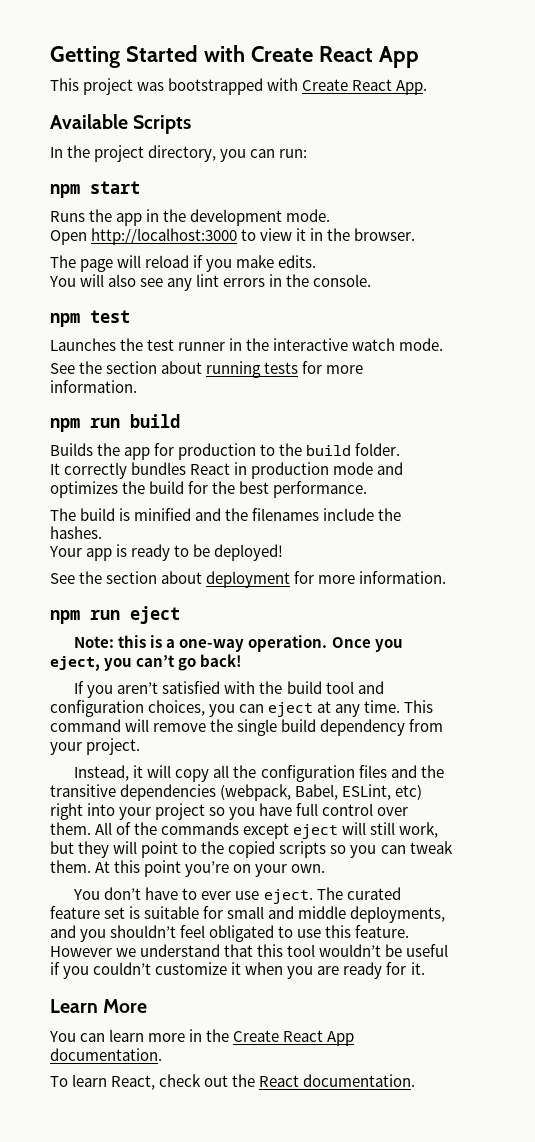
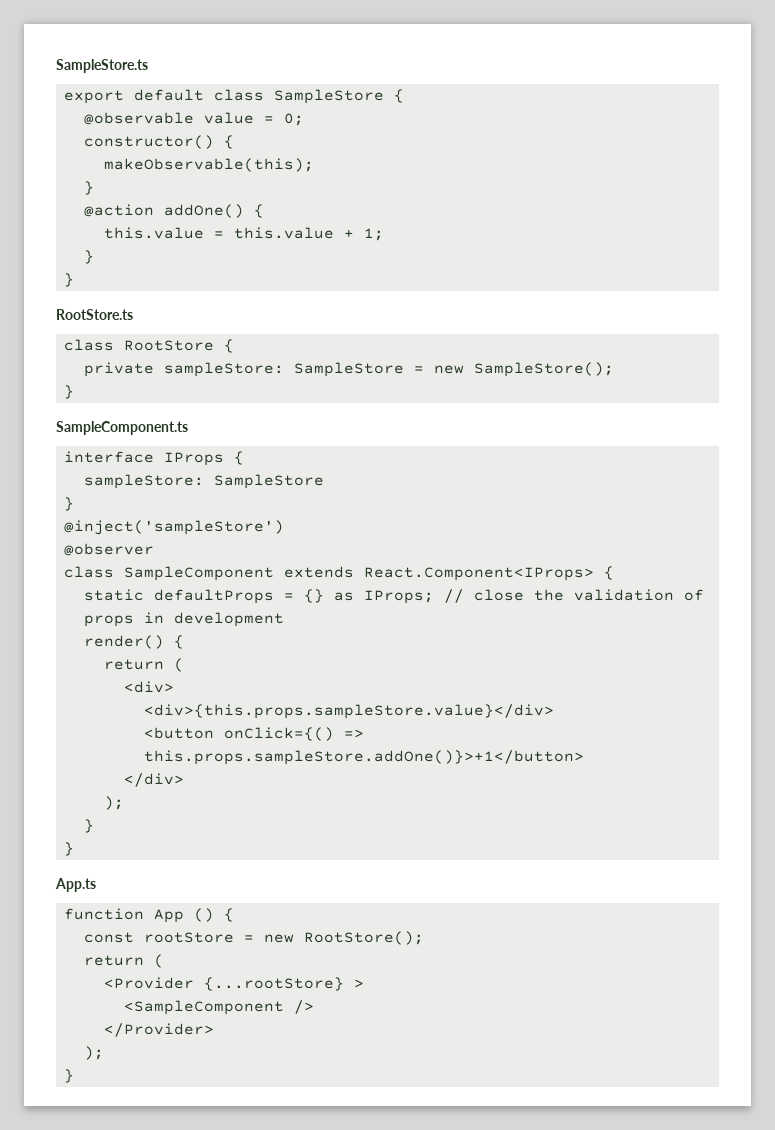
- Getting Started with Create React App
- This project was bootstrapped with Create React App.
- Available Scripts
- In the project directory, you can run:
- npm start
- Runs the app in the development mode.
- Open http://localhost:3000 to view it in the browser.
- The page will reload if you make edits.
- You will also see any lint errors in the console.
- npm test
- Launches the test runner in the interactive watch mode.
- See the section about running tests for more information.
- npm run build
- Builds the app for production to the build folder.
- It correctly bundles React in production mode and optimizes the build for the best performance.
- The build is minified and the filenames include the hashes.
- Your app is ready to be deployed!
- See the section about deployment for more information.
- npm run eject
- Note: this is a one-way operation. Once you eject, you can’t go back!
- If you aren’t satisfied with the build tool and configuration choices, you can eject at any time. This command will remove the single build dependency from your project.
- Instead, it will copy all the configuration files and the transitive dependencies (webpack, Babel, ESLint, etc) right into your project so you have full control over them. All of the commands except eject will still work, but they will point to the copied scripts so you can tweak them. At this point you’re on your own.
- You don’t have to ever use eject. The curated feature set is suitable for small and middle deployments, and you shouldn’t feel obligated to use this feature. However we understand that this tool wouldn’t be useful if you couldn’t customize it when you are ready for it.
- Learn More
- You can learn more in the Create React App documentation.
- To learn React, check out the React documentation.
+ SampleStore.ts
+ export default class SampleStore {
+ @observable value = 0;
+ constructor() {
+ makeObservable(this);
+ }
+ @action addOne() {
+ this.value = this.value + 1;
+ }
+ }
+ RootStore.ts
+ class RootStore {
+ private sampleStore: SampleStore = new SampleStore();
+ }
+ SampleComponent.ts
+ interface IProps {
+ sampleStore: SampleStore
+ }
+ @inject('sampleStore')
+ @observer
+ class SampleComponent extends React.Component<IProps> {
+ static defaultProps = {} as IProps; // close the validation of props in development
+ render() {
+ return (
+ <div>
+ <div>{this.props.sampleStore.value}</div>
+ <button onClick={() => this.props.sampleStore.addOne()}>+1</button>
+ </div>
+ );
+ }
+ }
+ App.ts
+ function App () {
+ const rootStore = new RootStore();
+ return (
+ <Provider {...rootStore} >
+ <SampleComponent />
+ </Provider>
+ );
+ }

